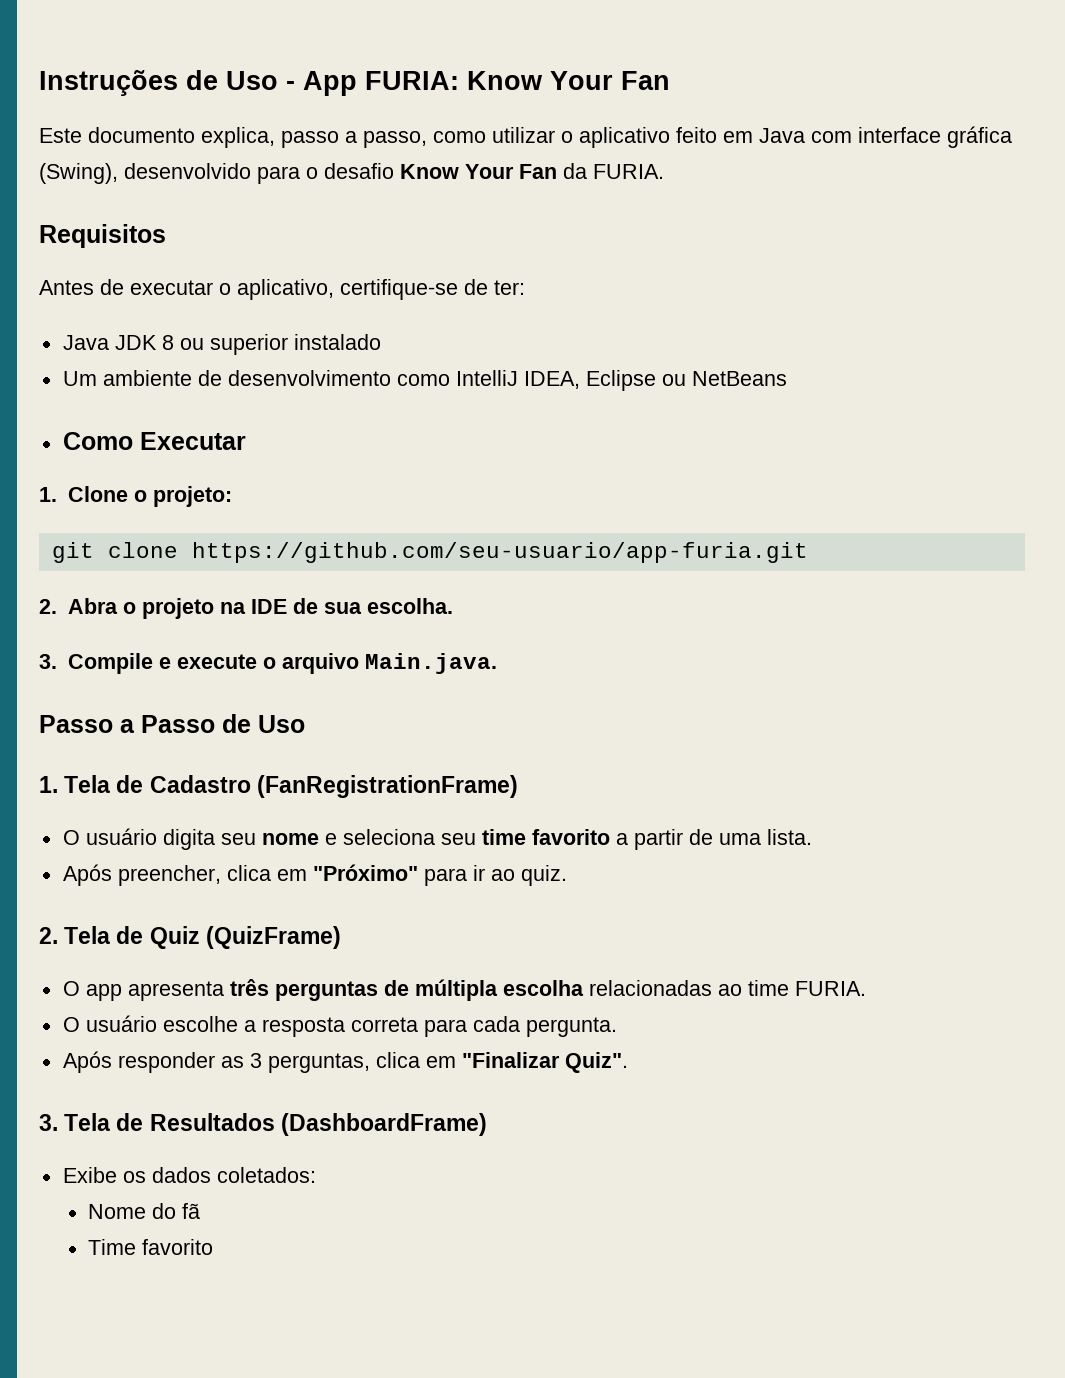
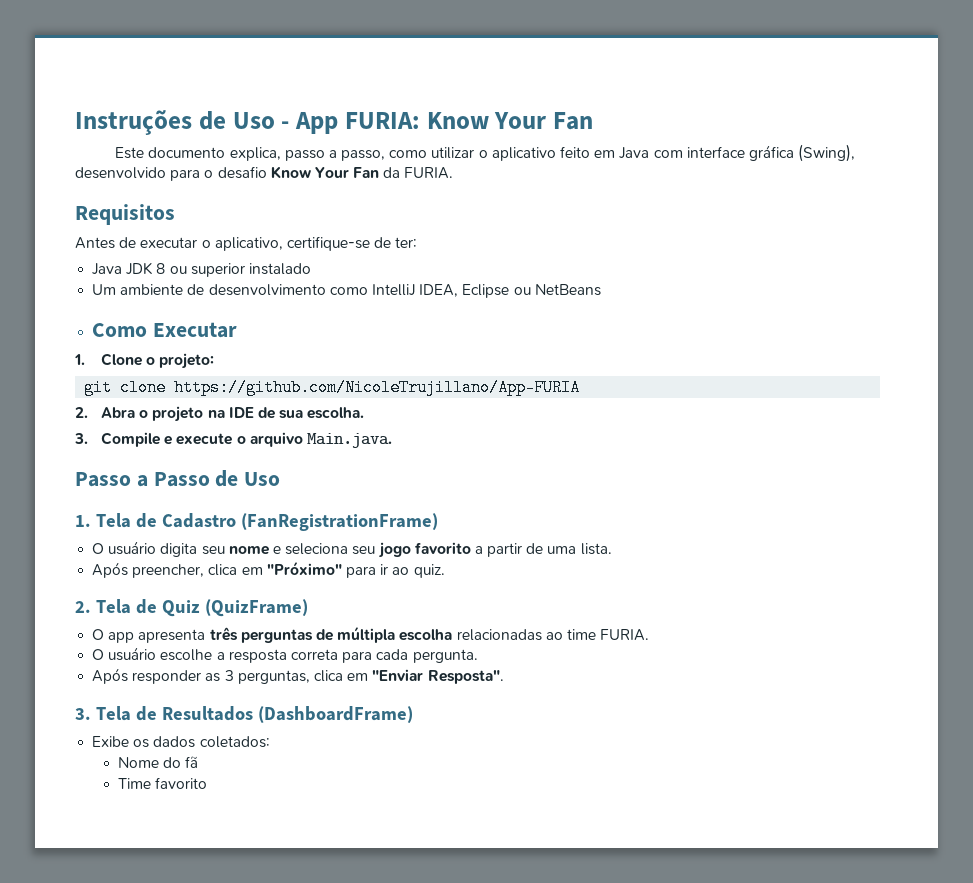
- git clone https://github.com/seu-usuario/app-furia.git
+ git clone https://github.com/NicoleTrujillano/App-FURIA
- O usuário digita seu nome e seleciona seu time favorito a partir de uma lista.
+ O usuário digita seu nome e seleciona seu jogo favorito a partir de uma lista.
- Após responder as 3 perguntas, clica em "Finalizar Quiz".
+ Após responder as 3 perguntas, clica em "Enviar Resposta".

